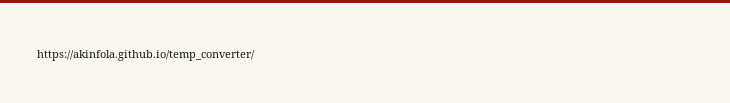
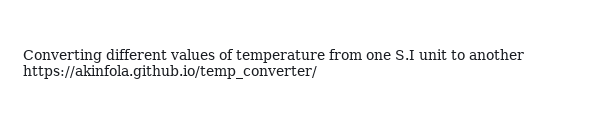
- https://akinfola.github.io/temp_converter/
+ Converting different values of temperature from one S.I unit to another https://akinfola.github.io/temp_converter/

